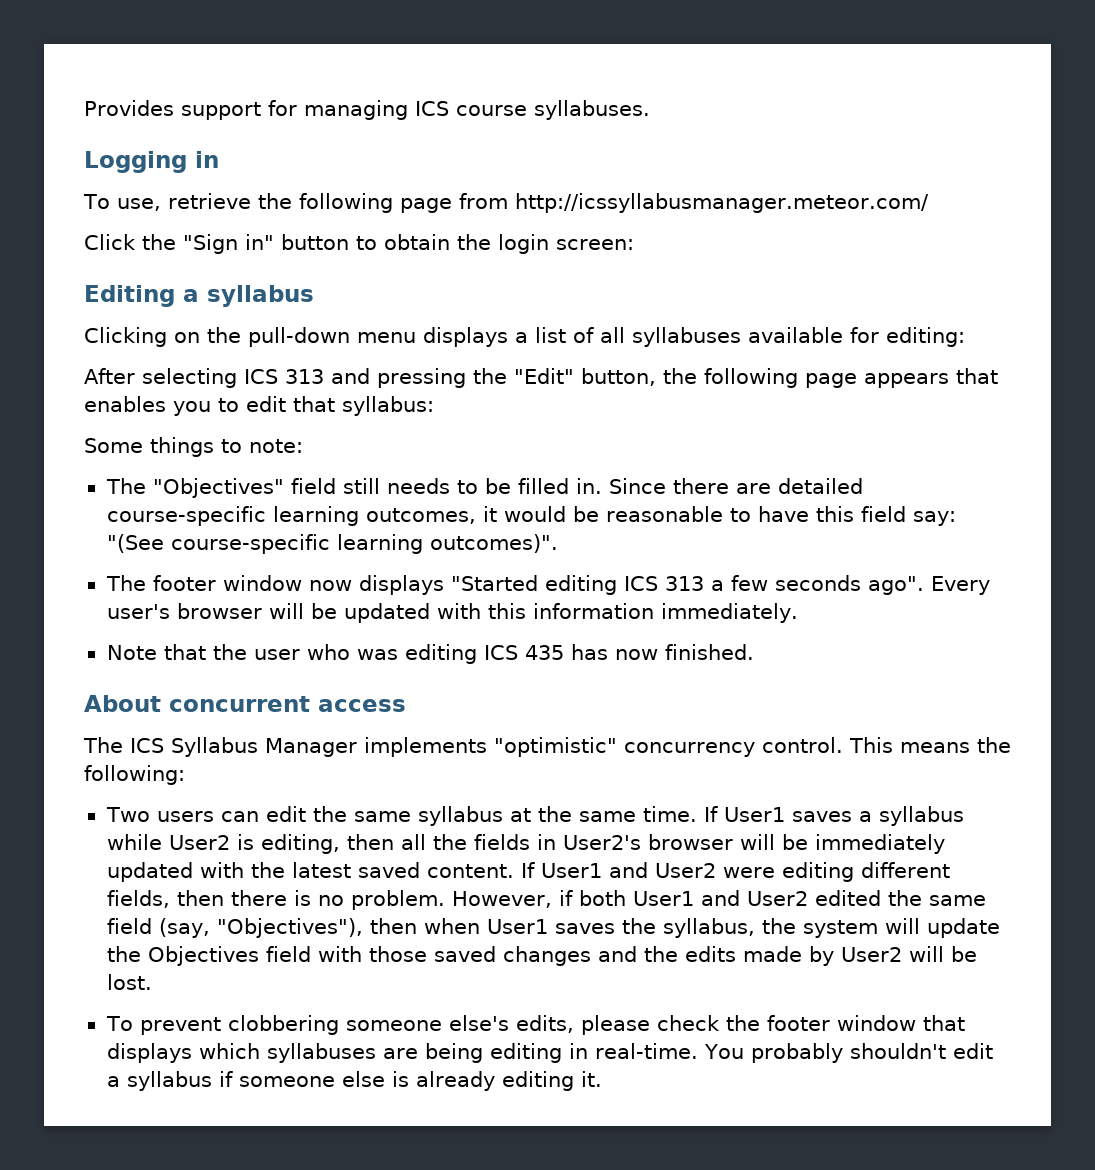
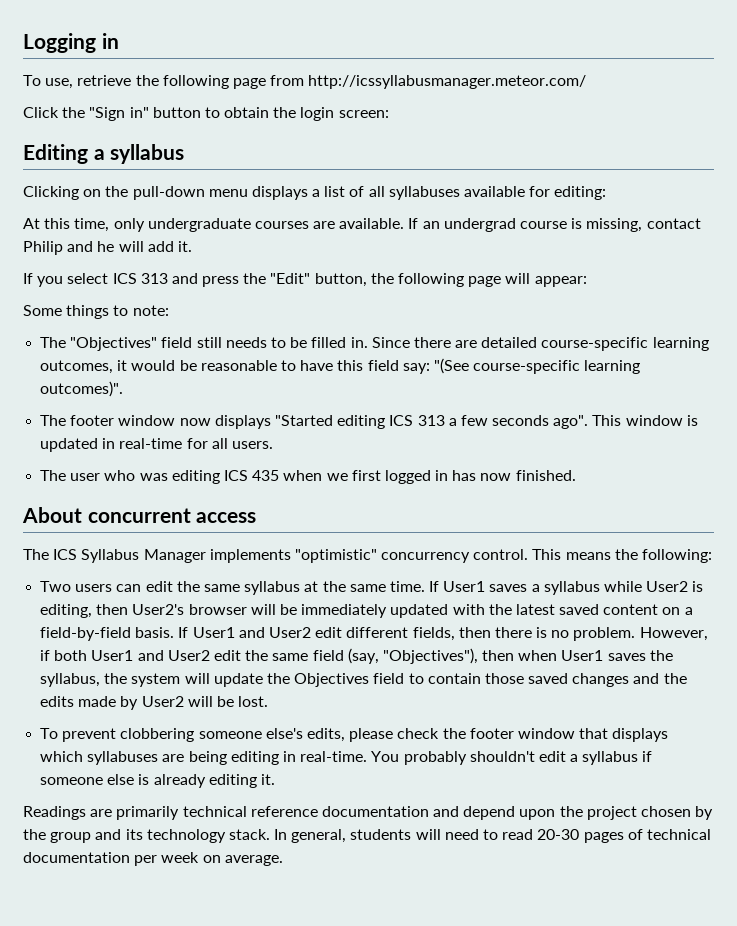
- Provides support for managing ICS course syllabuses.
- After selecting ICS 313 and pressing the "Edit" button, the following page appears that enables you to edit that syllabus:
+ At this time, only undergraduate courses are available. If an undergrad course is missing, contact Philip and he will add it.
+ If you select ICS 313 and press the "Edit" button, the following page will appear:
- Every user's browser will be updated with this information immediately.
- Note that the user who was editing ICS 435 has now finished.
+ This window is updated in real-time for all users.
+ The user who was editing ICS 435 when we first logged in has now finished.
- If User1 saves a syllabus while User2 is editing, then all the fields in User2's browser will be immediately updated with the latest saved content.
+ If User1 saves a syllabus while User2 is editing, then User2's browser will be immediately updated with the latest saved content on a field-by-field basis.
- If User1 and User2 were editing different fields, then there is no problem.
+ If User1 and User2 edit different fields, then there is no problem.
- However, if both User1 and User2 edited the same field (say, "Objectives"), then when User1 saves the syllabus, the system will update the Objectives field with those saved changes and the edits made by User2 will be lost.
+ However, if both User1 and User2 edit the same field (say, "Objectives"), then when User1 saves the syllabus, the system will update the Objectives field to contain those saved changes and the edits made by User2 will be lost.
+ Readings are primarily technical reference documentation and depend upon the project chosen by the group and its technology stack. In general, students will need to read 20-30 pages of technical documentation per week on average.

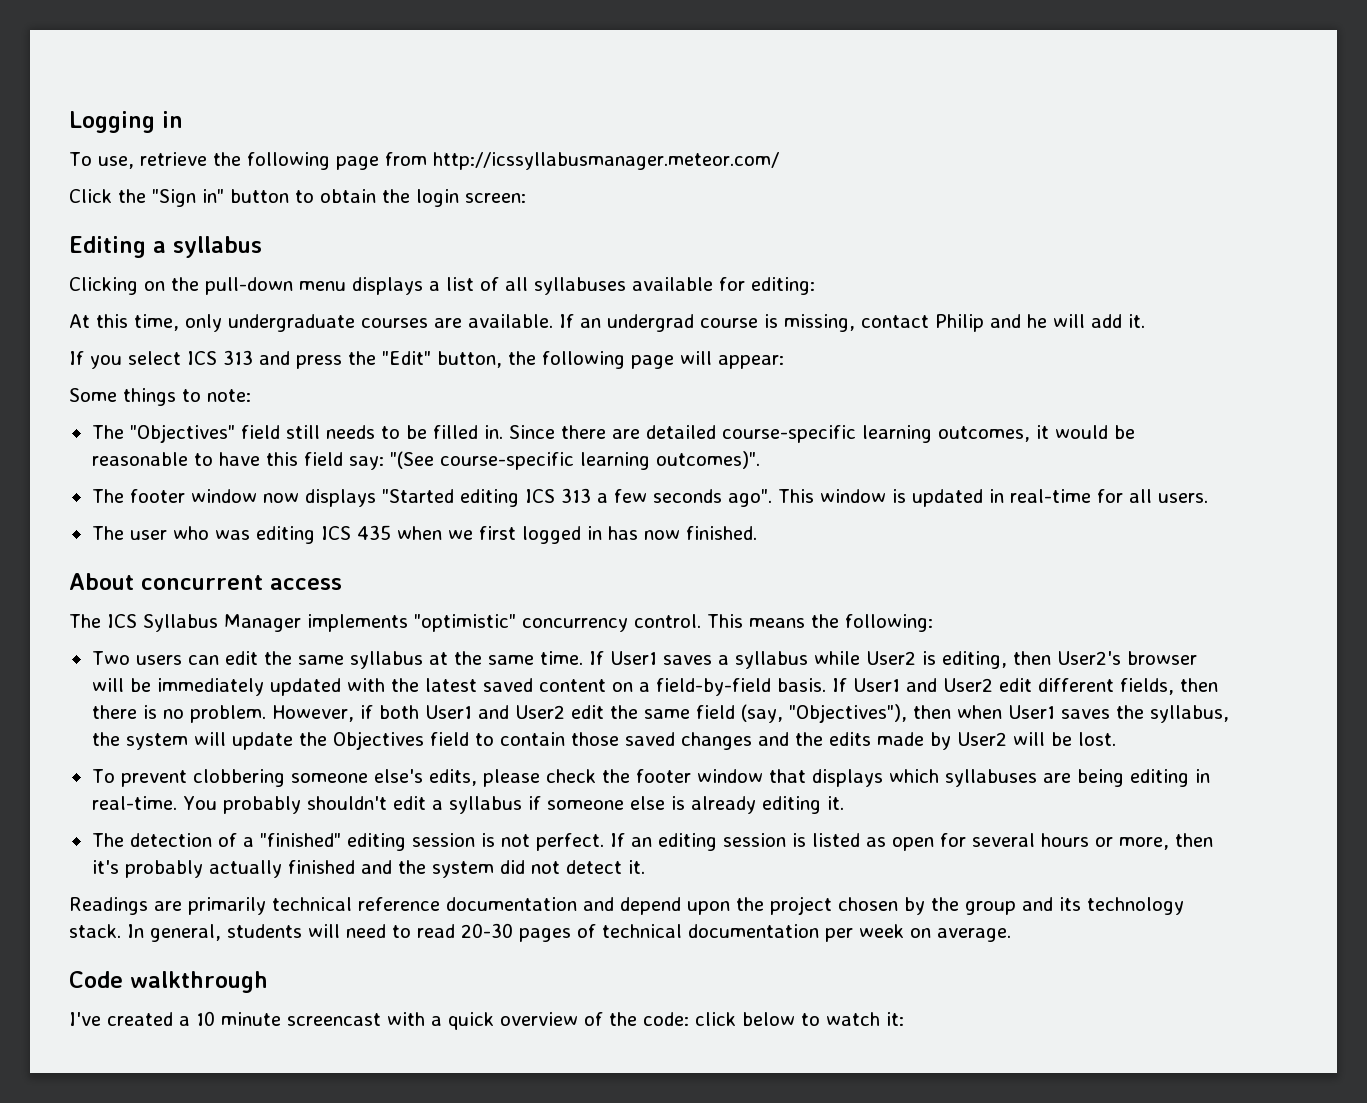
+ The detection of a "finished" editing session is not perfect. If an editing session is listed as open for several hours or more, then it's probably actually finished and the system did not detect it.
+ Code walkthrough
+ I've created a 10 minute screencast with a quick overview of the code: click below to watch it:

